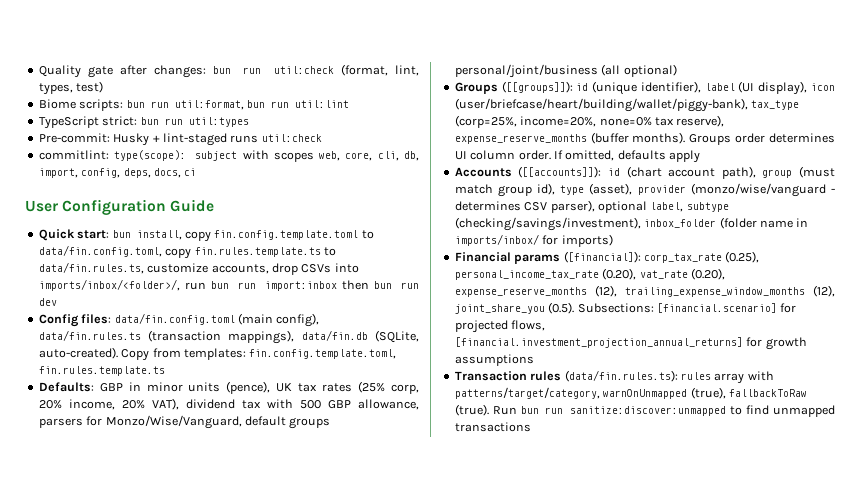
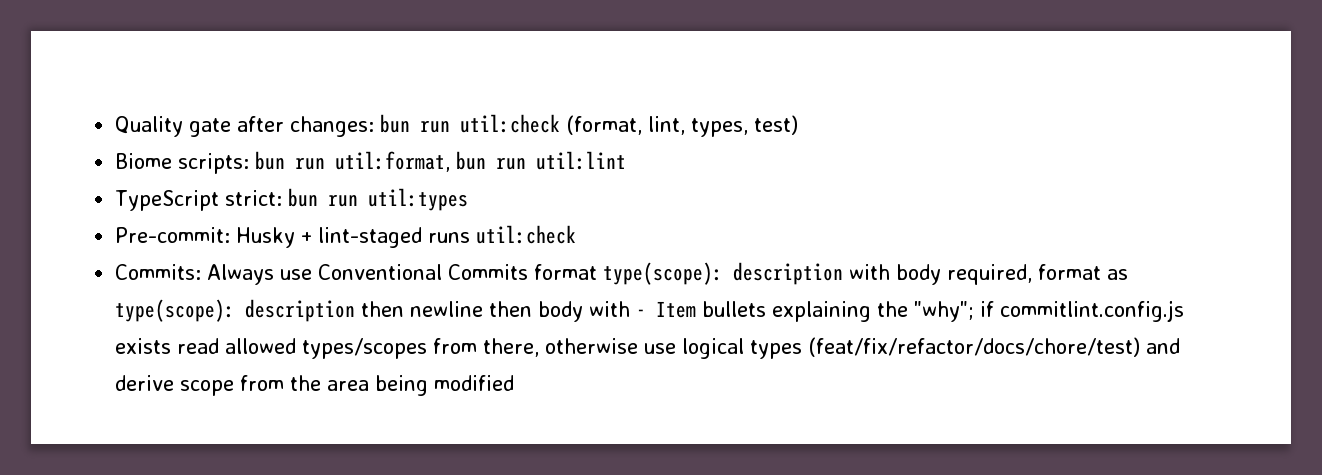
- commitlint: type(scope): subject with scopes web, core, cli, db, import, config, deps, docs, ci
- User Configuration Guide
- Quick start: bun install, copy fin.config.template.toml to data/fin.config.toml, copy fin.rules.template.ts to data/fin.rules.ts, customize accounts, drop CSVs into imports/inbox/<folder>/, run bun run import:inbox then bun run dev
- Config files: data/fin.config.toml (main config), data/fin.rules.ts (transaction mappings), data/fin.db (SQLite, auto-created). Copy from templates: fin.config.template.toml, fin.rules.template.ts
- Defaults: GBP in minor units (pence), UK tax rates (25% corp, 20% income, 20% VAT), dividend tax with 500 GBP allowance, parsers for Monzo/Wise/Vanguard, default groups personal/joint/business (all optional)
- Groups ([[groups]]): id (unique identifier), label (UI display), icon (user/briefcase/heart/building/wallet/piggy-bank), tax_type (corp=25%, income=20%, none=0% tax reserve), expense_reserve_months (buffer months). Groups order determines UI column order. If omitted, defaults apply
- Accounts ([[accounts]]): id (chart account path), group (must match group id), type (asset), provider (monzo/wise/vanguard - determines CSV parser), optional label, subtype (checking/savings/investment), inbox_folder (folder name in imports/inbox/ for imports)
- Financial params ([financial]): corp_tax_rate (0.25), personal_income_tax_rate (0.20), vat_rate (0.20), expense_reserve_months (12), trailing_expense_window_months (12), joint_share_you (0.5). Subsections: [financial.scenario] for projected flows, [financial.investment_projection_annual_returns] for growth assumptions
- Transaction rules (data/fin.rules.ts): rules array with patterns/target/category, warnOnUnmapped (true), fallbackToRaw (true). Run bun run sanitize:discover:unmapped to find unmapped transactions
+ Commits: Always use Conventional Commits format type(scope): description with body required, format as type(scope): description then newline then body with - Item bullets explaining the "why"; if commitlint.config.js exists read allowed types/scopes from there, otherwise use logical types (feat/fix/refactor/docs/chore/test) and derive scope from the area being modified

